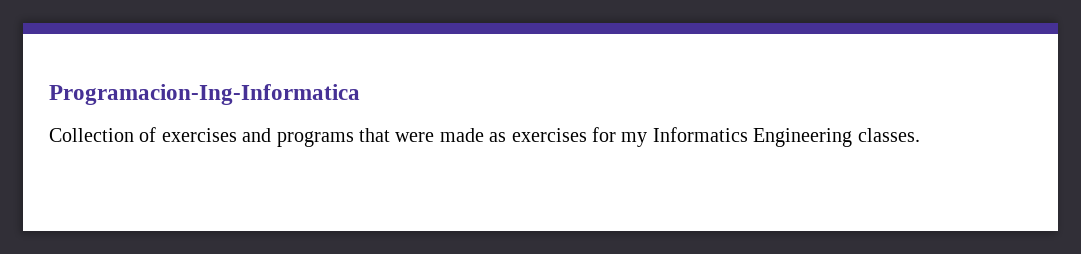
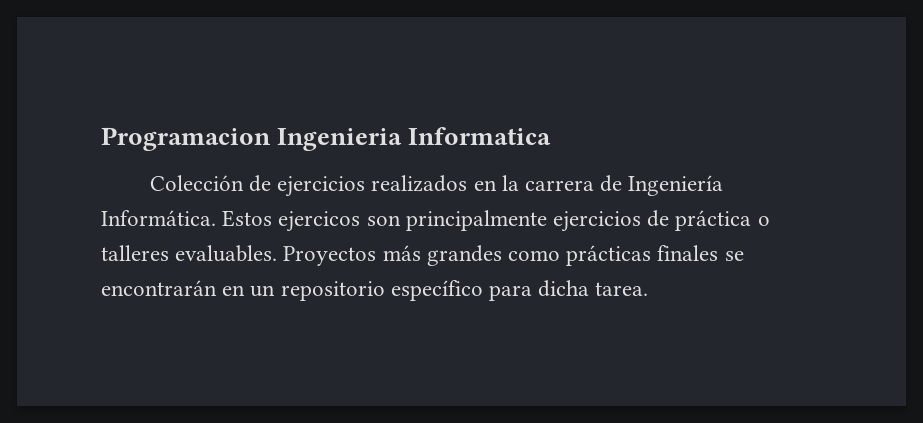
- Programacion-Ing-Informatica
- Collection of exercises and programs that were made as exercises for my Informatics Engineering classes.
+ Programacion Ingenieria Informatica
+ Colección de ejercicios realizados en la carrera de Ingeniería Informática. Estos ejercicos son principalmente ejercicios de práctica o talleres evaluables. Proyectos más grandes como prácticas finales se encontrarán en un repositorio específico para dicha tarea.

